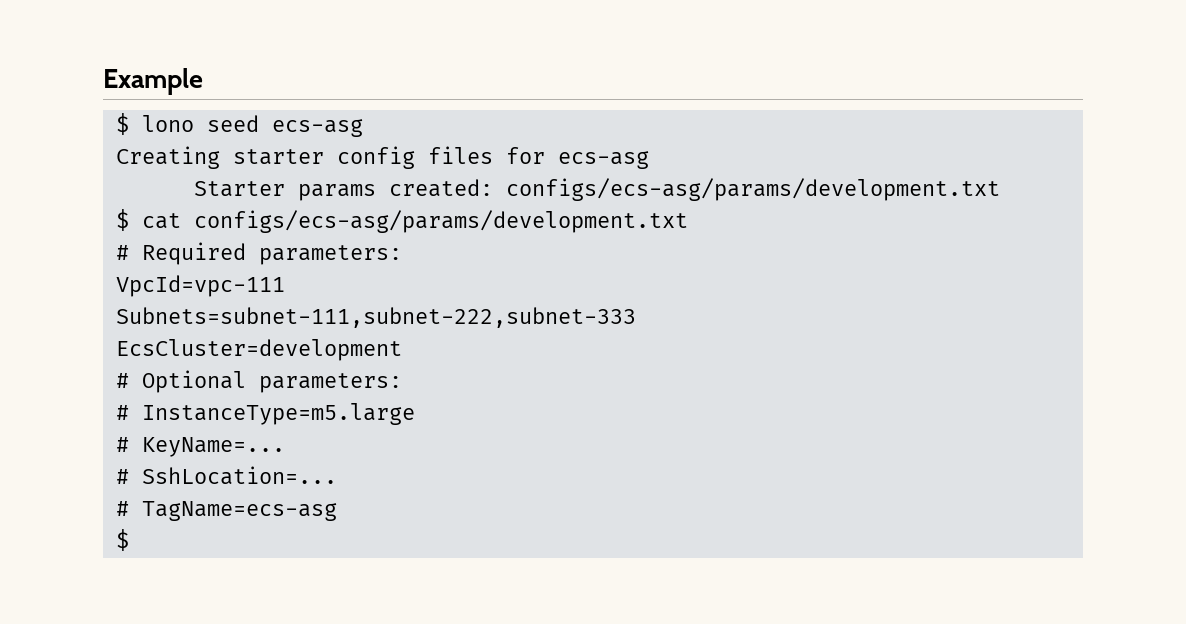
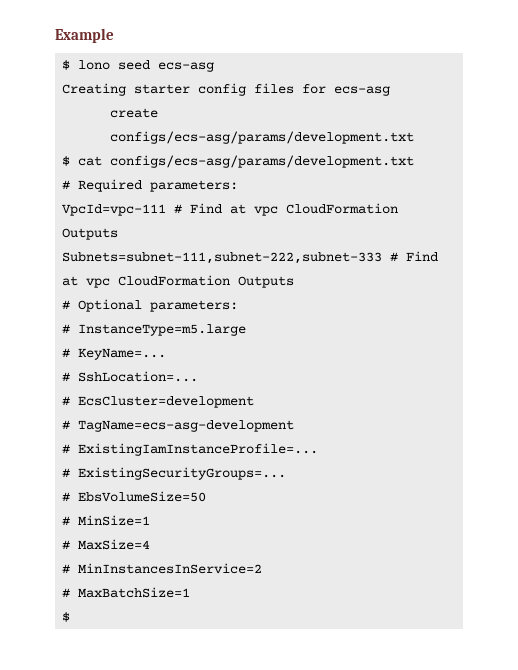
- Starter params created: configs/ecs-asg/params/development.txt
+ create configs/ecs-asg/params/development.txt
- VpcId=vpc-111
- Subnets=subnet-111,subnet-222,subnet-333
- EcsCluster=development
+ VpcId=vpc-111 # Find at vpc CloudFormation Outputs
+ Subnets=subnet-111,subnet-222,subnet-333 # Find at vpc CloudFormation Outputs
- # TagName=ecs-asg
+ # EcsCluster=development
+ # TagName=ecs-asg-development
+ # ExistingIamInstanceProfile=...
+ # ExistingSecurityGroups=...
+ # EbsVolumeSize=50
+ # MinSize=1
+ # MaxSize=4
+ # MinInstancesInService=2
+ # MaxBatchSize=1

